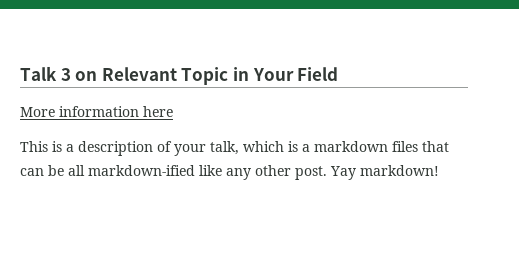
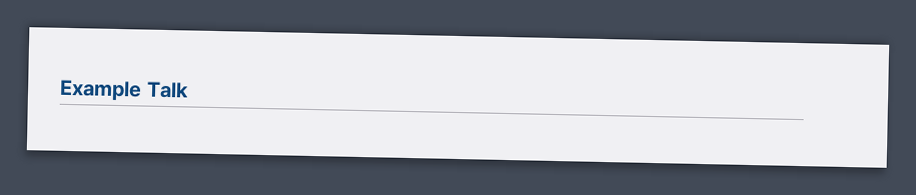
- Talk 3 on Relevant Topic in Your Field
- More information here
- This is a description of your talk, which is a markdown files that can be all markdown-ified like any other post. Yay markdown!
+ Example Talk

